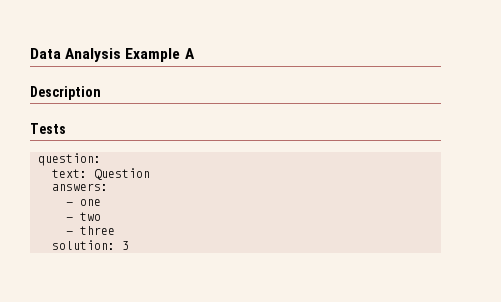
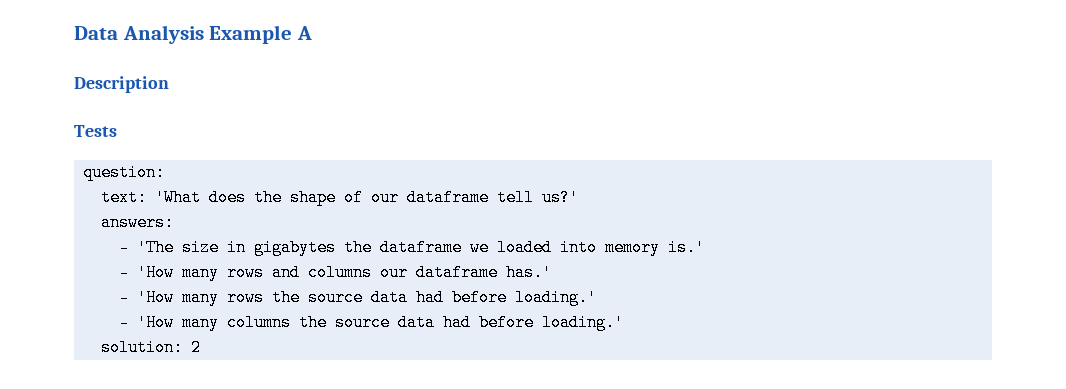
- text: Question
+ text: 'What does the shape of our dataframe tell us?'
  answers:
- - one
- - two
- - three
+ - 'The size in gigabytes the dataframe we loaded into memory is.'
+ - 'How many rows and columns our dataframe has.'
+ - 'How many rows the source data had before loading.'
+ - 'How many columns the source data had before loading.'
- solution: 3
+ solution: 2

